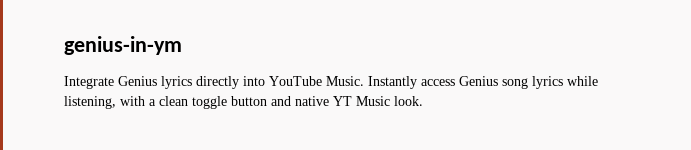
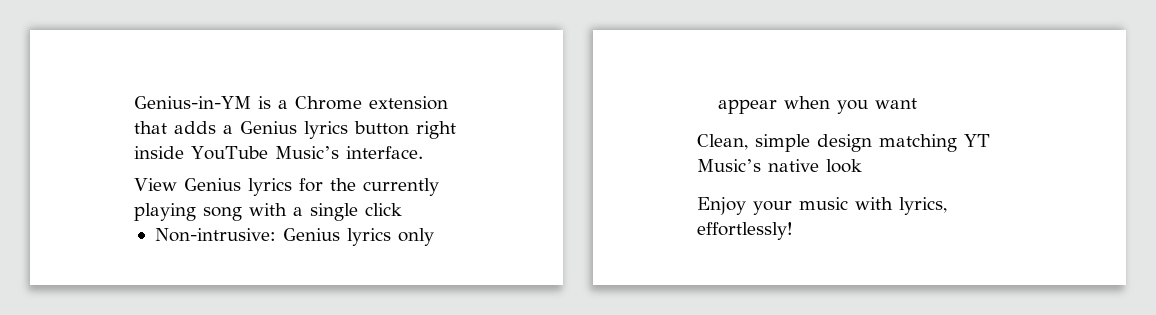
- genius-in-ym
- Integrate Genius lyrics directly into YouTube Music. Instantly access Genius song lyrics while listening, with a clean toggle button and native YT Music look.
+ Genius-in-YM is a Chrome extension that adds a Genius lyrics button right inside YouTube Music’s interface.
+ View Genius lyrics for the currently playing song with a single click
+ Non-intrusive: Genius lyrics only appear when you want
+ Clean, simple design matching YT Music’s native look
+ Enjoy your music with lyrics, effortlessly!

